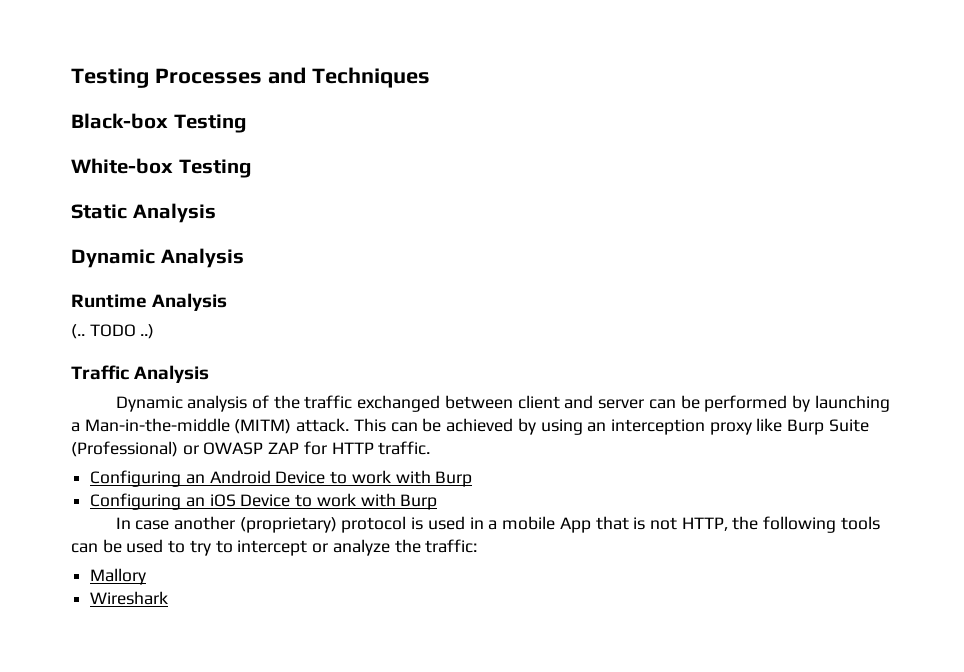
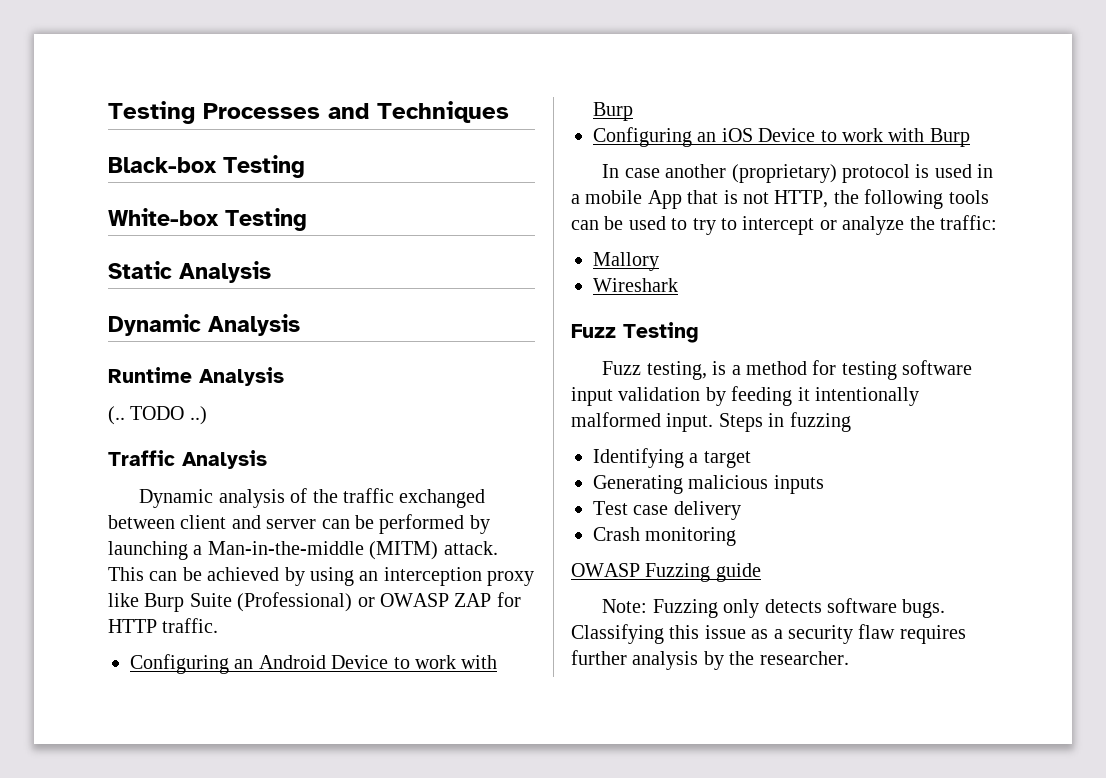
+ Fuzz Testing
+ Fuzz testing, is a method for testing software input validation by feeding it intentionally malformed input. Steps in fuzzing
+ Identifying a target
+ Generating malicious inputs
+ Test case delivery
+ Crash monitoring
+ OWASP Fuzzing guide
+ Note: Fuzzing only detects software bugs. Classifying this issue as a security flaw requires further analysis by the researcher.

